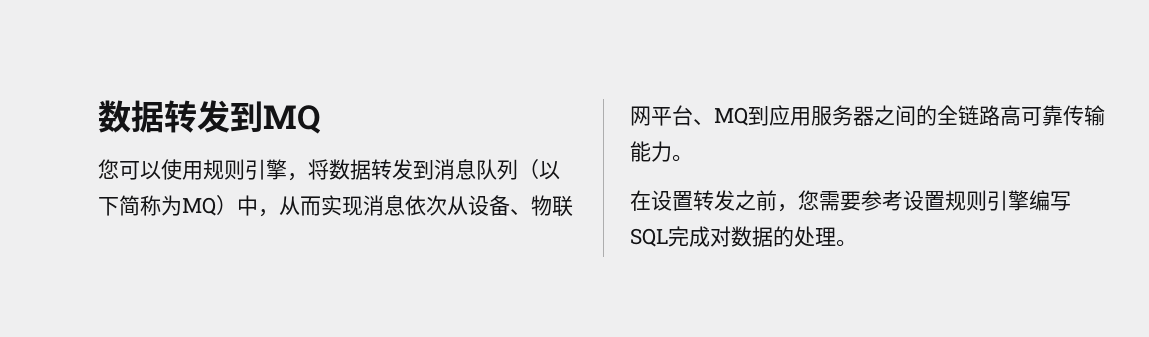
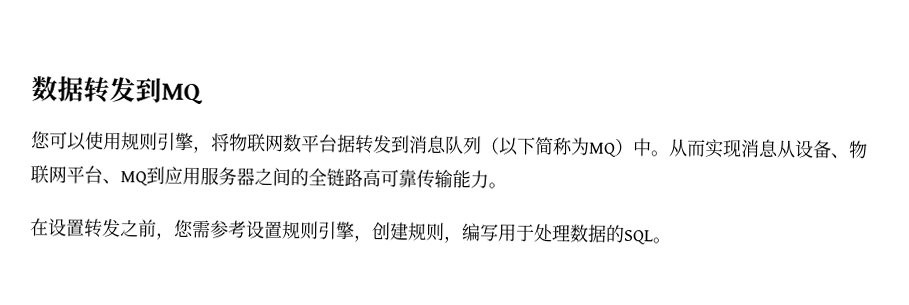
- 您可以使用规则引擎，将数据转发到消息队列（以下简称为MQ）中，从而实现消息依次从设备、物联网平台、MQ到应用服务器之间的全链路高可靠传输能力。
+ 您可以使用规则引擎，将物联网数平台据转发到消息队列（以下简称为MQ）中。从而实现消息从设备、物联网平台、MQ到应用服务器之间的全链路高可靠传输能力。
- 在设置转发之前，您需要参考设置规则引擎编写SQL完成对数据的处理。
+ 在设置转发之前，您需参考设置规则引擎，创建规则，编写用于处理数据的SQL。

